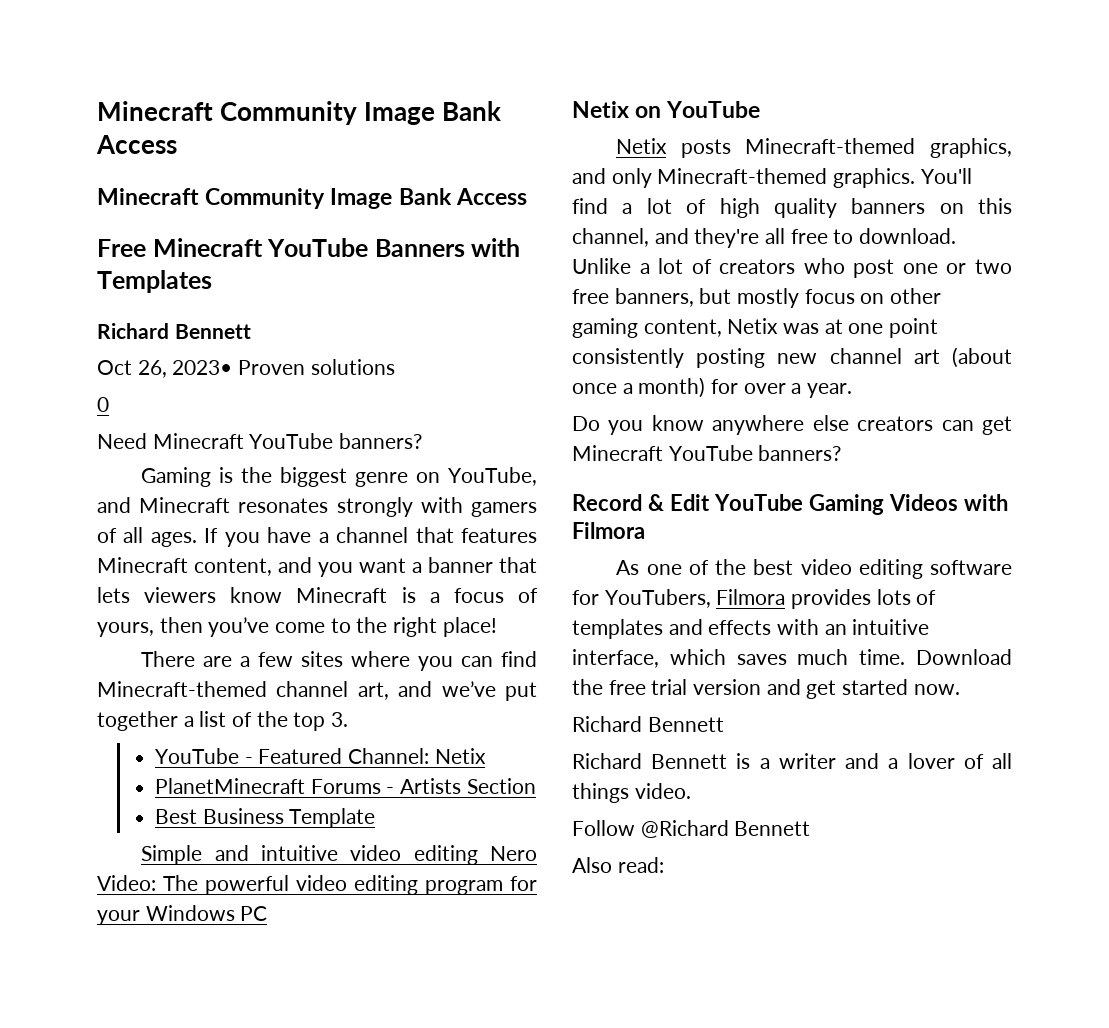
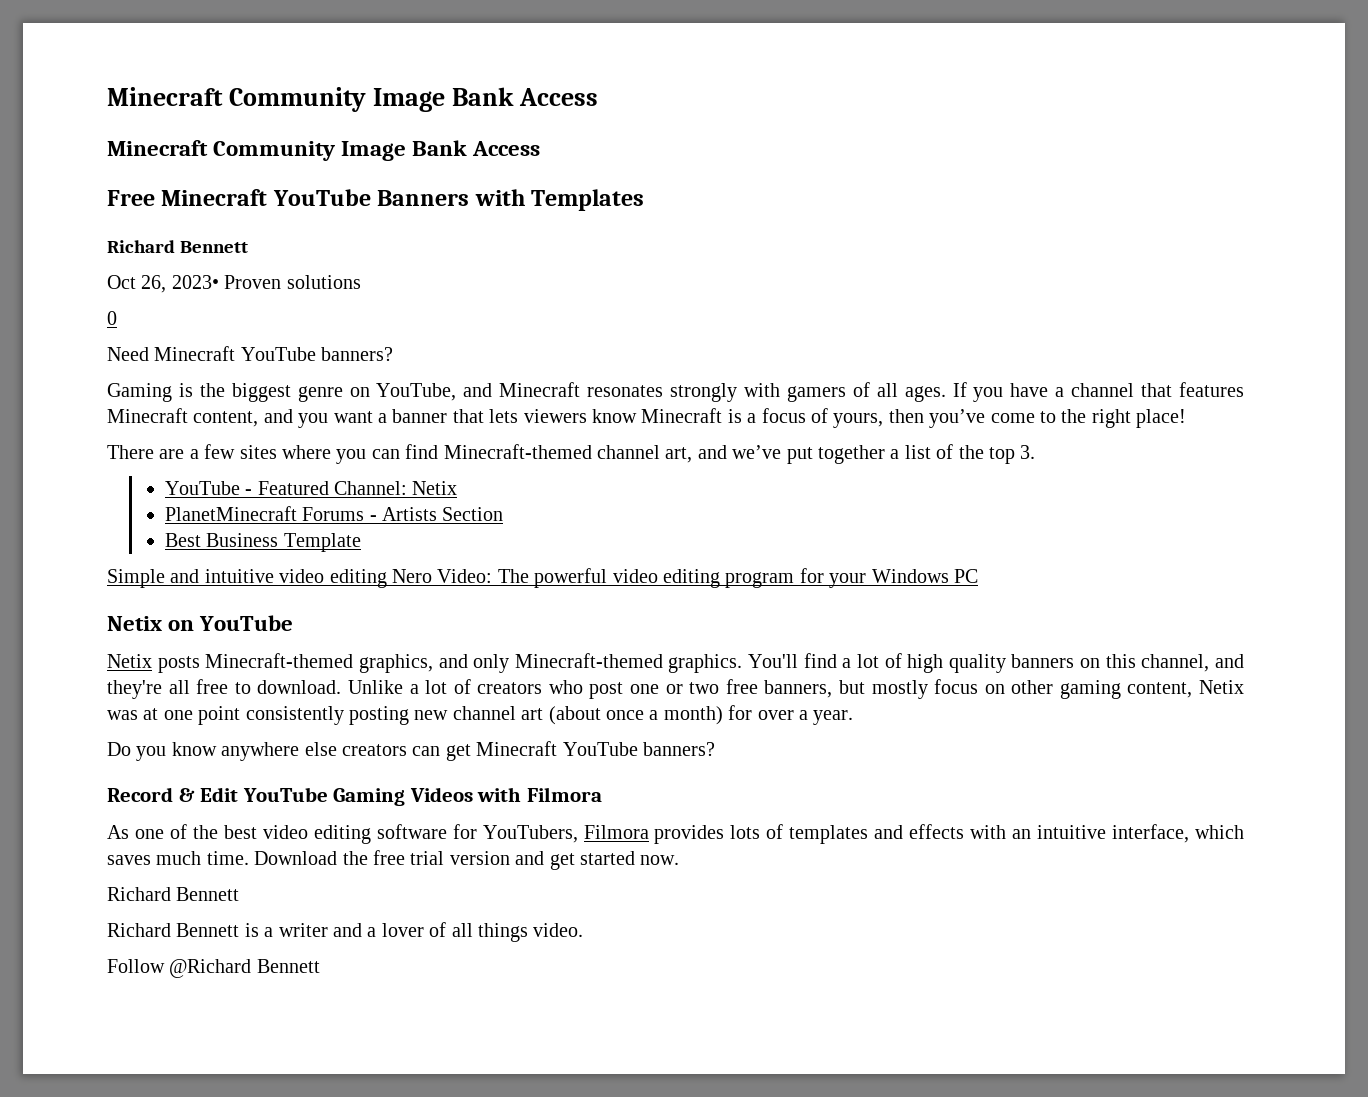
- Also read:

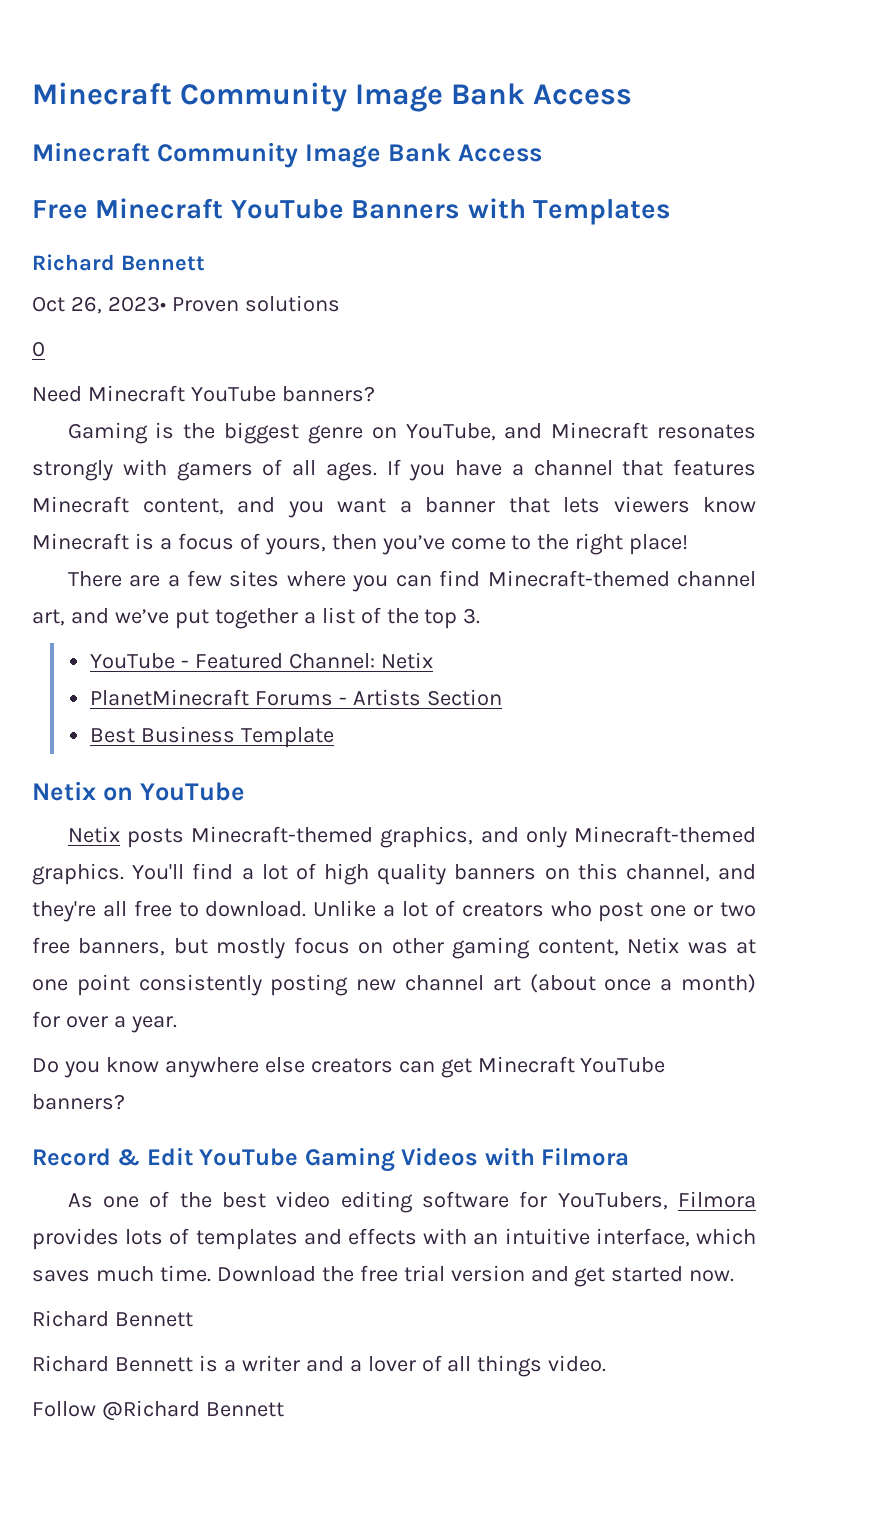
- Simple and intuitive video editing Nero Video: The powerful video editing program for your Windows PC

